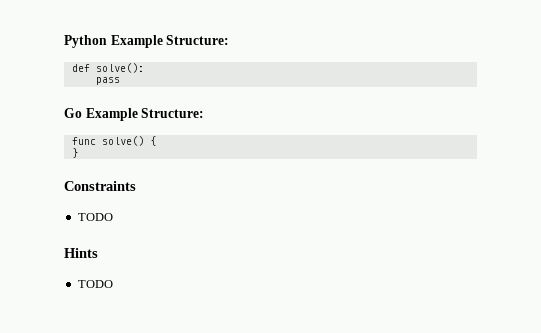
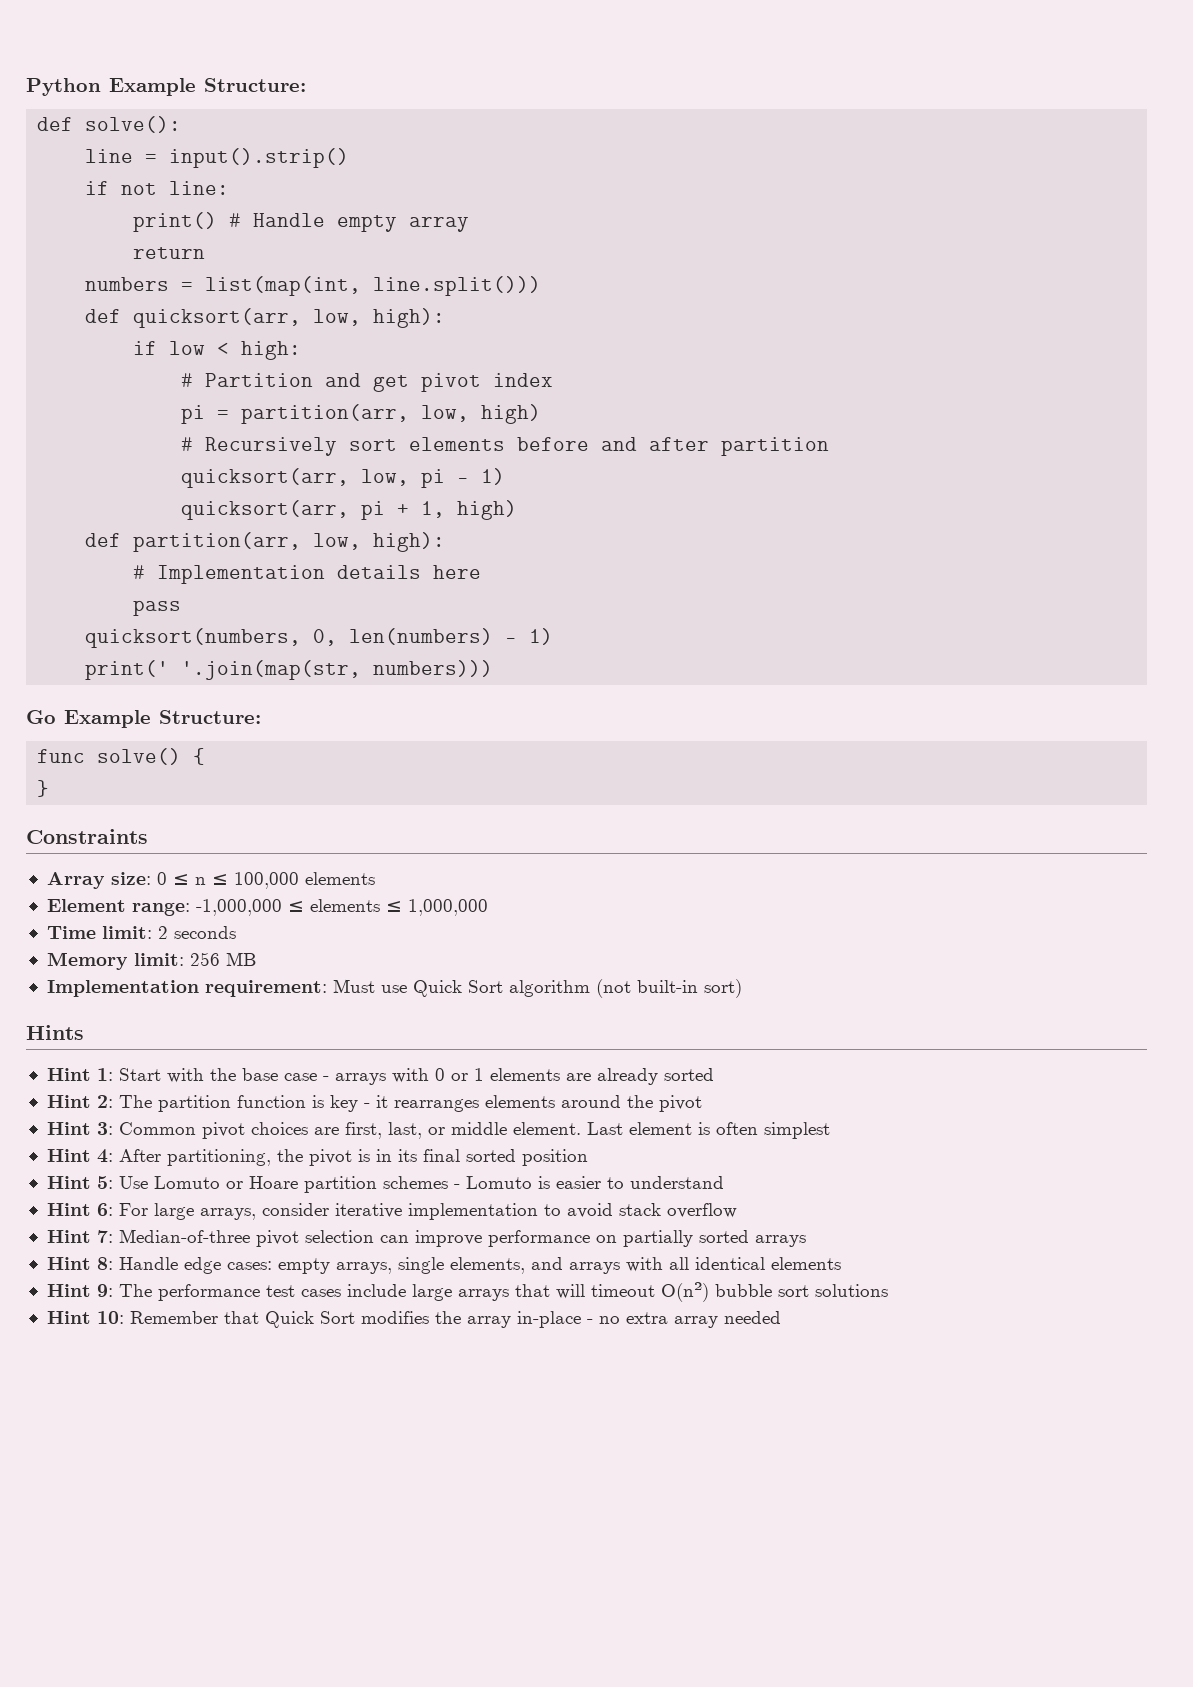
+ line = input().strip()
+ if not line:
+ print() # Handle empty array
+ return
+ numbers = list(map(int, line.split()))
+ def quicksort(arr, low, high):
+ if low < high:
+ # Partition and get pivot index
+ pi = partition(arr, low, high)
+ # Recursively sort elements before and after partition
+ quicksort(arr, low, pi - 1)
+ quicksort(arr, pi + 1, high)
+ def partition(arr, low, high):
+ # Implementation details here
  pass
+ quicksort(numbers, 0, len(numbers) - 1)
+ print(' '.join(map(str, numbers)))
  Constraints
- TODO
+ Array size: 0 ≤ n ≤ 100,000 elements
+ Element range: -1,000,000 ≤ elements ≤ 1,000,000
+ Time limit: 2 seconds
+ Memory limit: 256 MB
+ Implementation requirement: Must use Quick Sort algorithm (not built-in sort)
  Hints
- TODO
+ Hint 1: Start with the base case - arrays with 0 or 1 elements are already sorted
+ Hint 2: The partition function is key - it rearranges elements around the pivot
+ Hint 3: Common pivot choices are first, last, or middle element. Last element is often simplest
+ Hint 4: After partitioning, the pivot is in its final sorted position
+ Hint 5: Use Lomuto or Hoare partition schemes - Lomuto is easier to understand
+ Hint 6: For large arrays, consider iterative implementation to avoid stack overflow
+ Hint 7: Median-of-three pivot selection can improve performance on partially sorted arrays
+ Hint 8: Handle edge cases: empty arrays, single elements, and arrays with all identical elements
+ Hint 9: The performance test cases include large arrays that will timeout O(n²) bubble sort solutions
+ Hint 10: Remember that Quick Sort modifies the array in-place - no extra array needed

